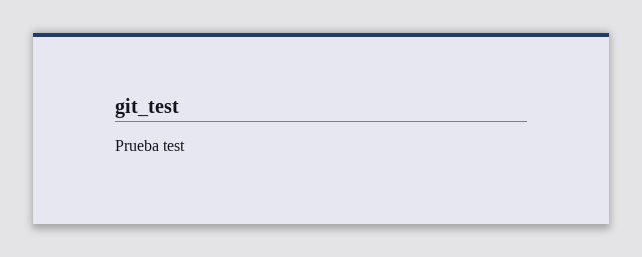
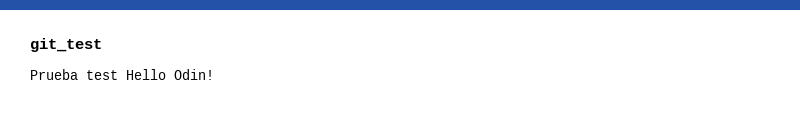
- Prueba test
+ Prueba test Hello Odin!

